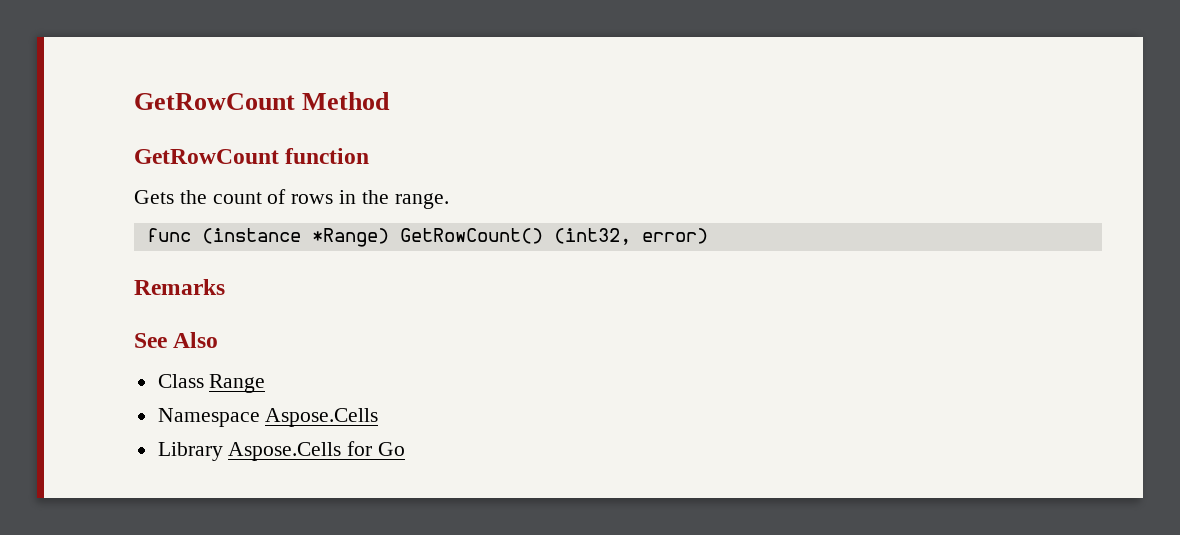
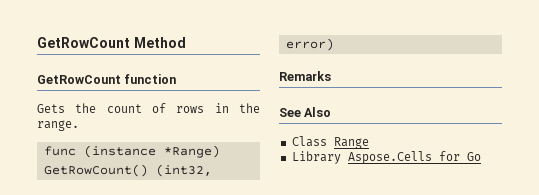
- Namespace Aspose.Cells

